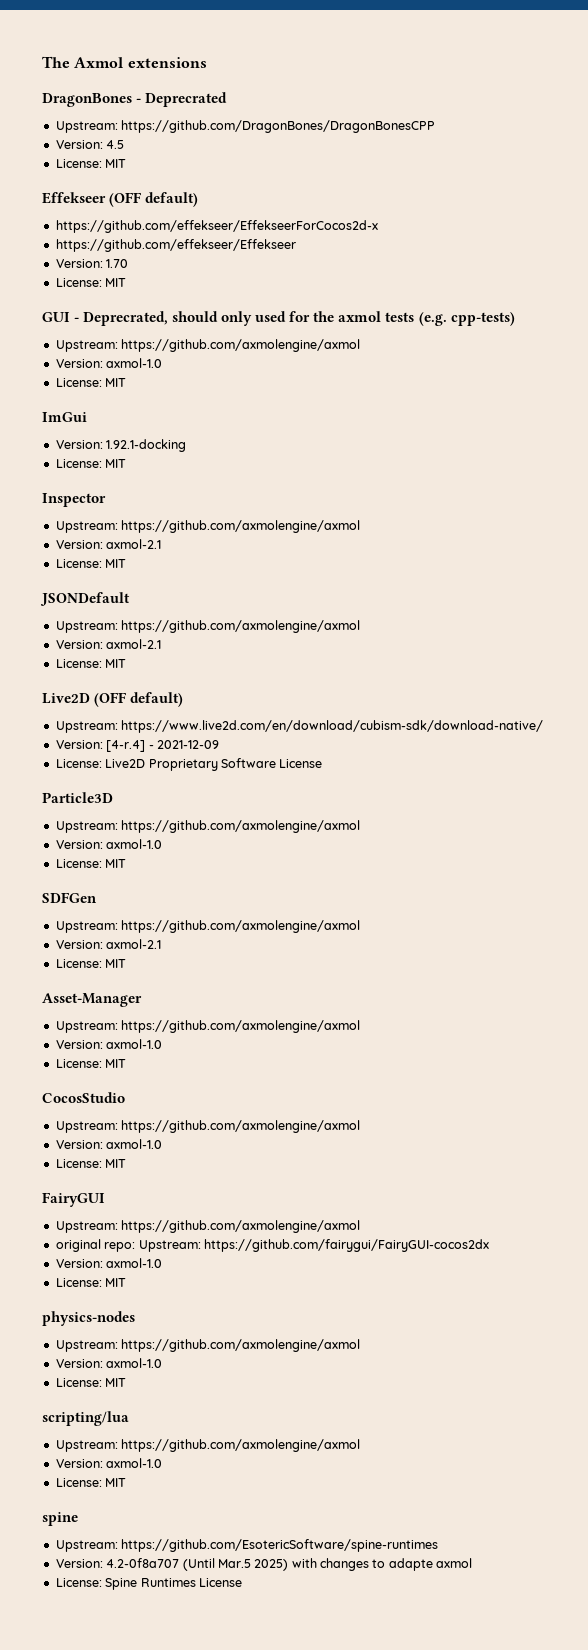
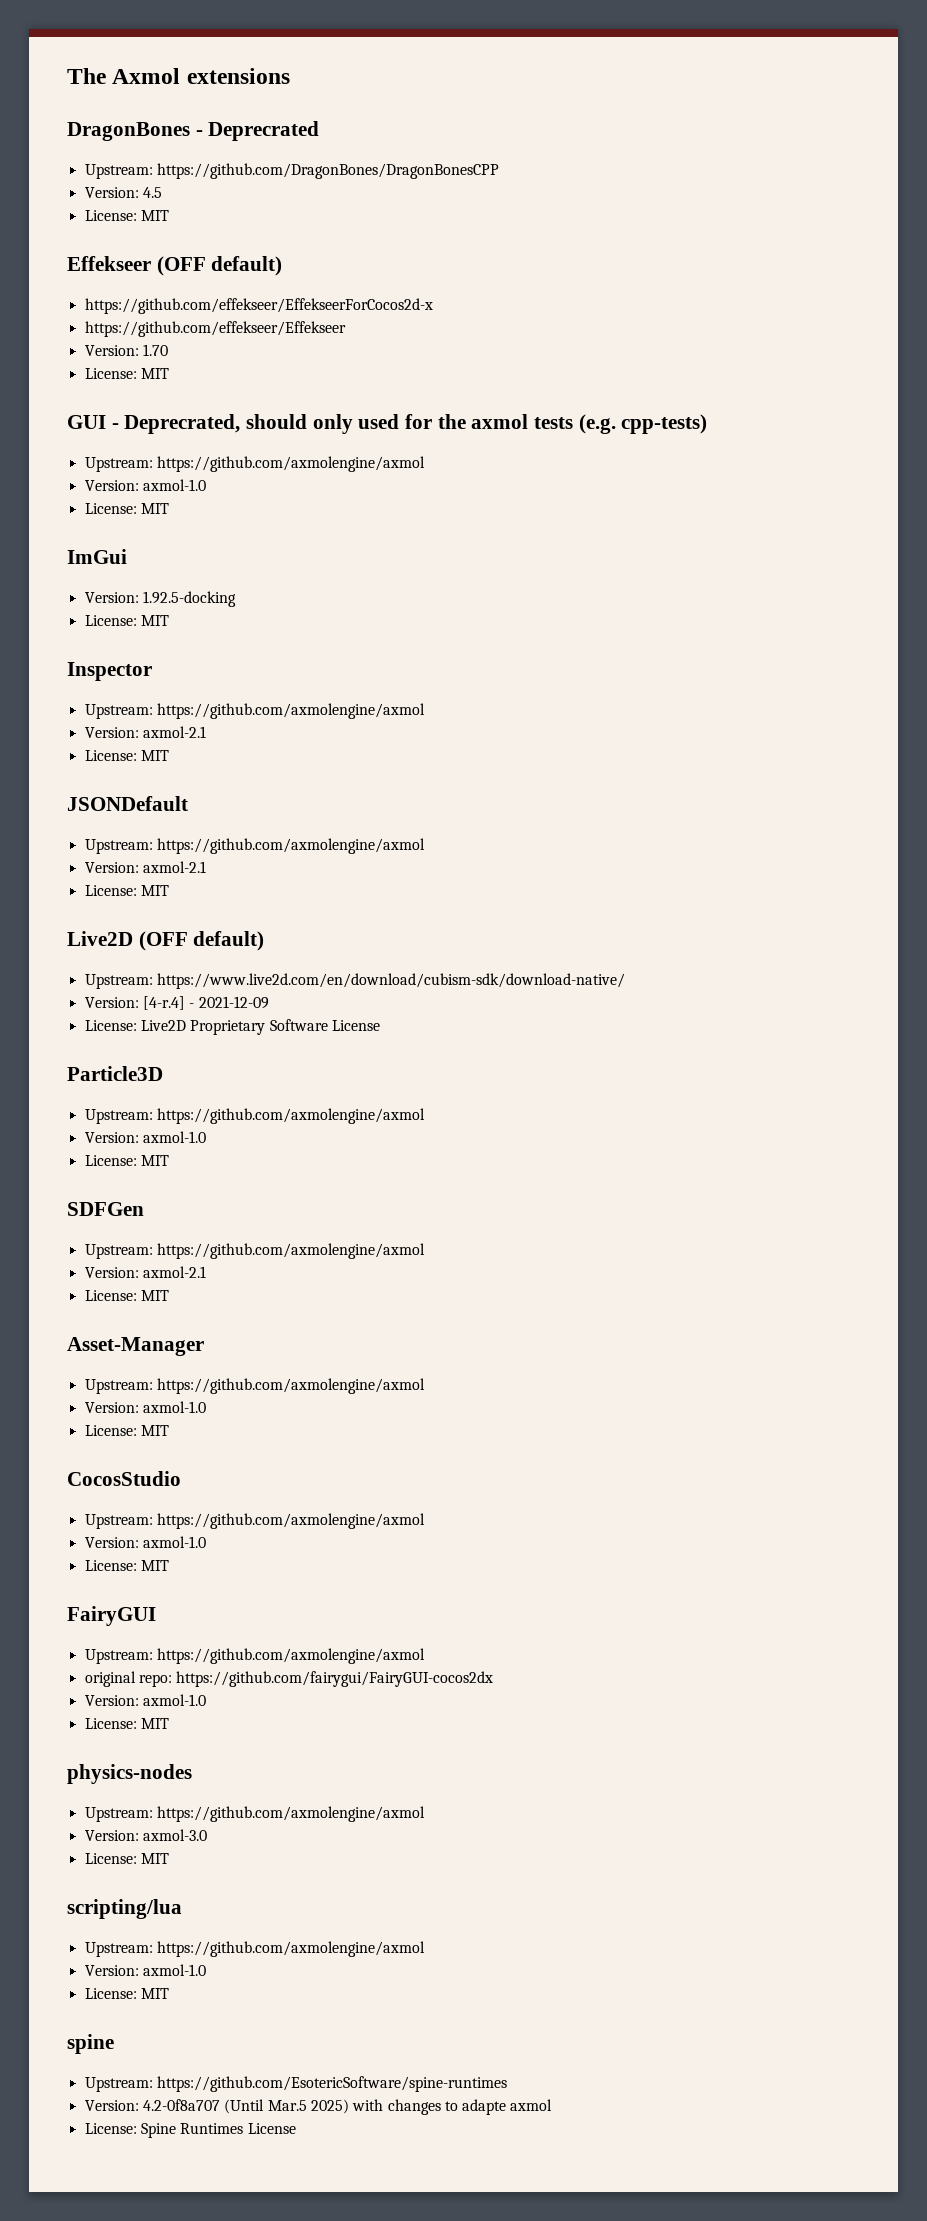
- Version: 1.92.1-docking
+ Version: 1.92.5-docking
- original repo: Upstream: https://github.com/fairygui/FairyGUI-cocos2dx
+ original repo: https://github.com/fairygui/FairyGUI-cocos2dx
  physics-nodes
  Upstream: https://github.com/axmolengine/axmol
- Version: axmol-1.0
+ Version: axmol-3.0

